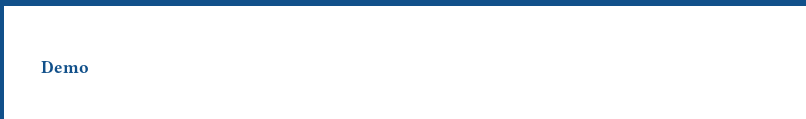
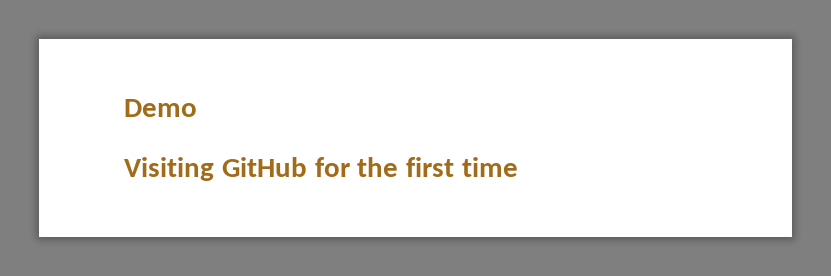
+ Visiting GitHub for the first time

